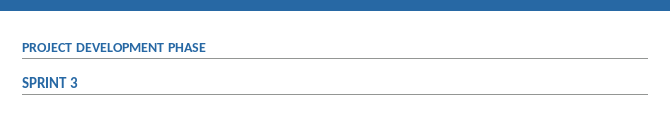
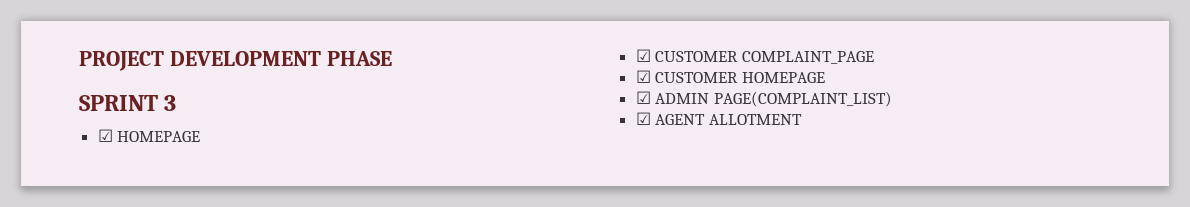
+ ☑ HOMEPAGE
+ ☑ CUSTOMER COMPLAINT_PAGE
+ ☑ CUSTOMER HOMEPAGE
+ ☑ ADMIN PAGE(COMPLAINT_LIST)
+ ☑ AGENT ALLOTMENT

